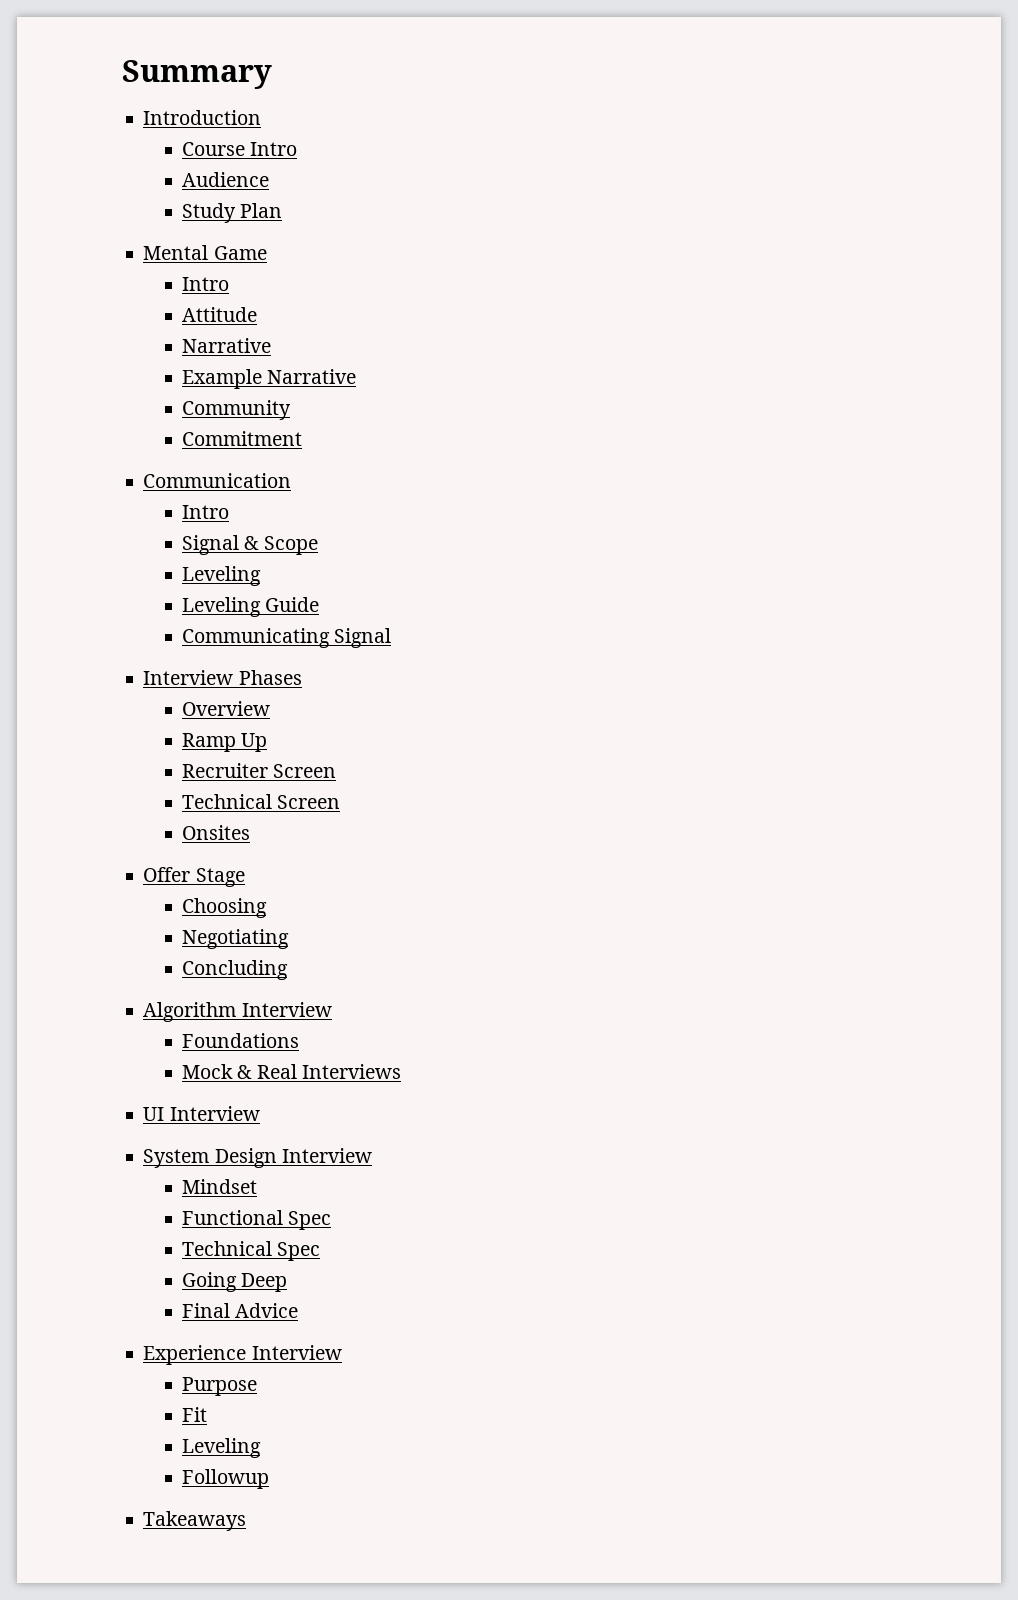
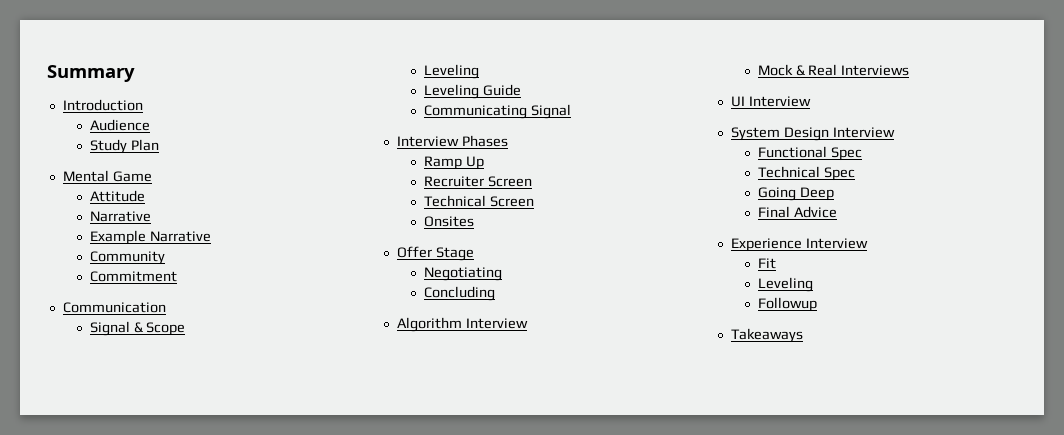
- Course Intro
  Mental Game
- Intro
  Communication
- Intro
- Overview
- Choosing
- Foundations
- Mindset
- Purpose

